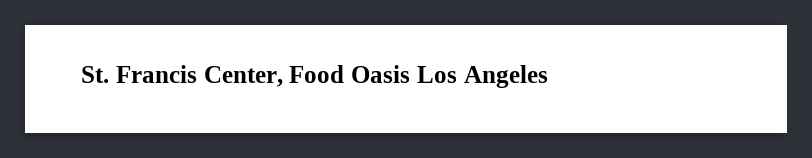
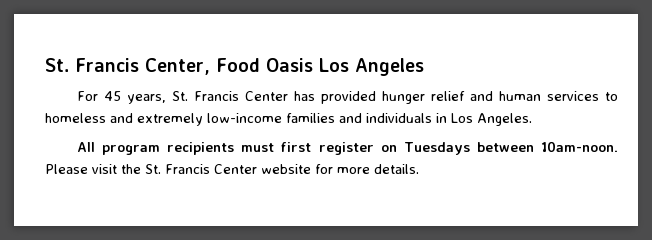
+ For 45 years, St. Francis Center has provided hunger relief and human services to homeless and extremely low-income families and individuals in Los Angeles.
+ All program recipients must first register on Tuesdays between 10am-noon. Please visit the St. Francis Center website for more details.

